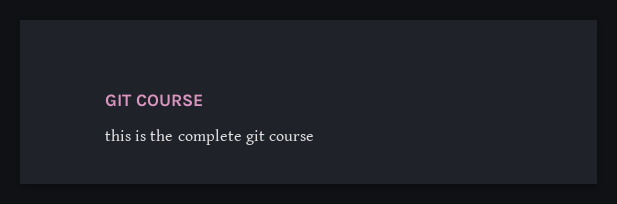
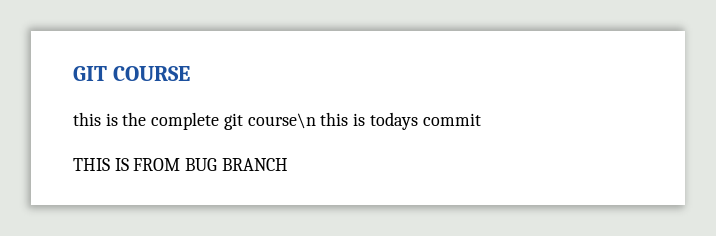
- this is the complete git course
+ this is the complete git course\n this is todays commit
+ THIS IS FROM BUG BRANCH

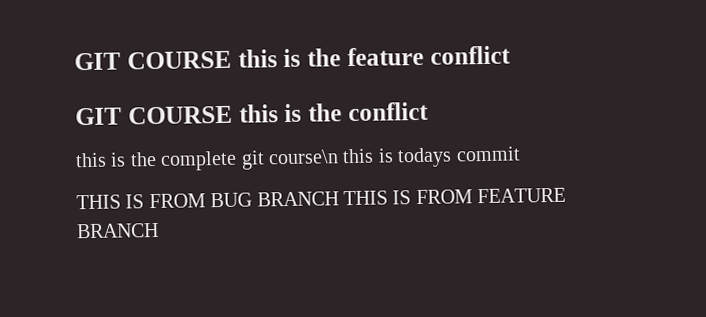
- GIT COURSE
+ GIT COURSE this is the feature conflict
+ GIT COURSE this is the conflict
- THIS IS FROM BUG BRANCH
+ THIS IS FROM BUG BRANCH THIS IS FROM FEATURE BRANCH

